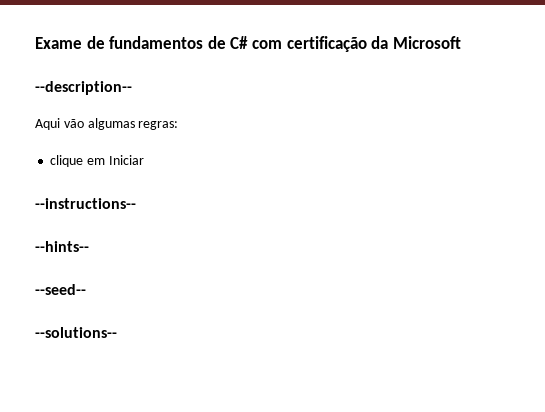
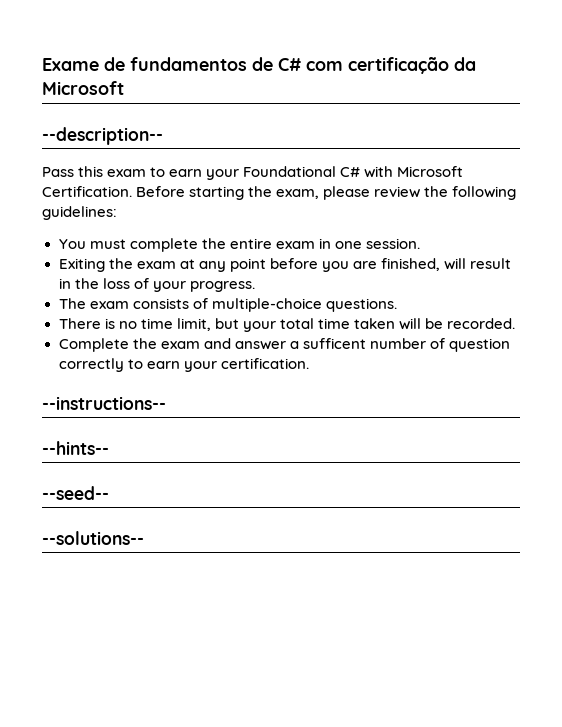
- Aqui vão algumas regras:
- clique em Iniciar
+ Pass this exam to earn your Foundational C# with Microsoft Certification. Before starting the exam, please review the following guidelines:
+ You must complete the entire exam in one session.
+ Exiting the exam at any point before you are finished, will result in the loss of your progress.
+ The exam consists of multiple-choice questions.
+ There is no time limit, but your total time taken will be recorded.
+ Complete the exam and answer a sufficent number of question correctly to earn your certification.

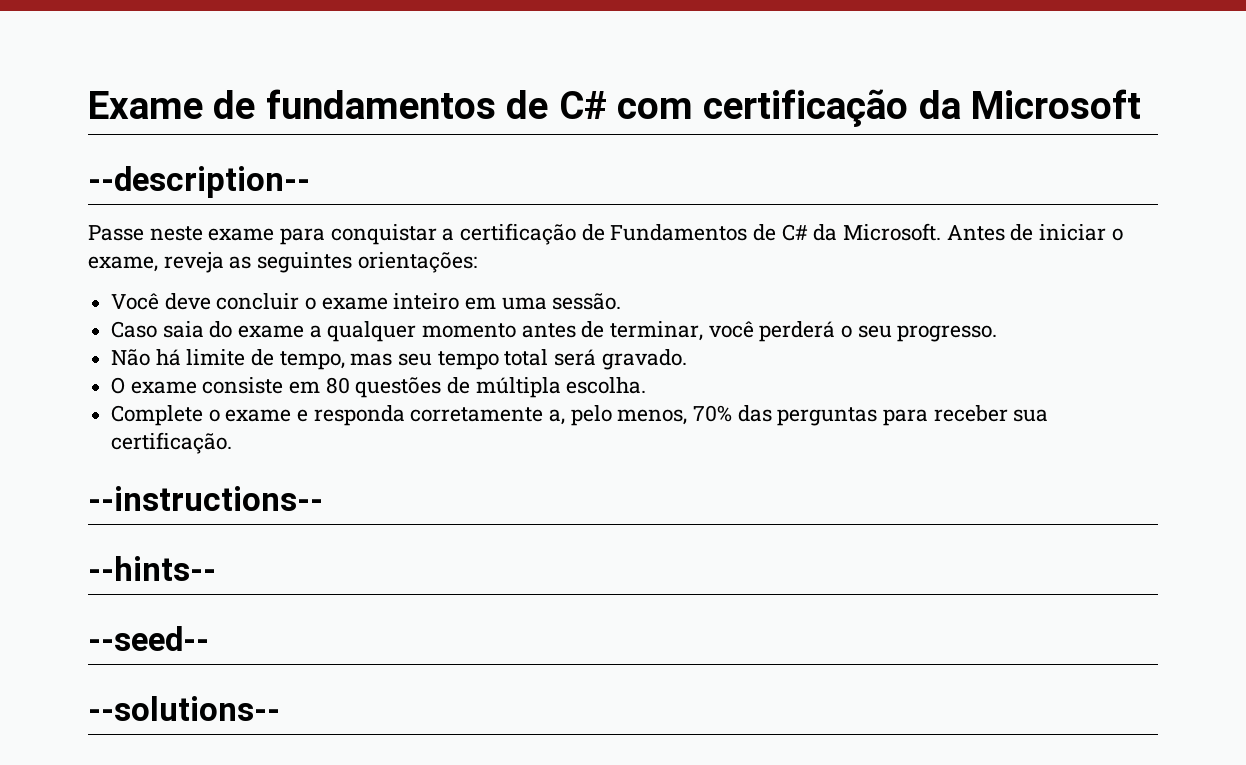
- Pass this exam to earn your Foundational C# with Microsoft Certification. Before starting the exam, please review the following guidelines:
- You must complete the entire exam in one session.
- Exiting the exam at any point before you are finished, will result in the loss of your progress.
- The exam consists of multiple-choice questions.
- There is no time limit, but your total time taken will be recorded.
- Complete the exam and answer a sufficent number of question correctly to earn your certification.
+ Passe neste exame para conquistar a certificação de Fundamentos de C# da Microsoft. Antes de iniciar o exame, reveja as seguintes orientações:
+ Você deve concluir o exame inteiro em uma sessão.
+ Caso saia do exame a qualquer momento antes de terminar, você perderá o seu progresso.
+ Não há limite de tempo, mas seu tempo total será gravado.
+ O exame consiste em 80 questões de múltipla escolha.
+ Complete o exame e responda corretamente a, pelo menos, 70% das perguntas para receber sua certificação.

